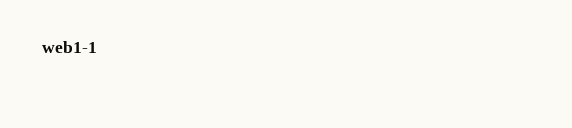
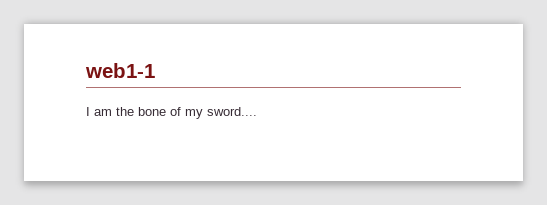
+ I am the bone of my sword....

